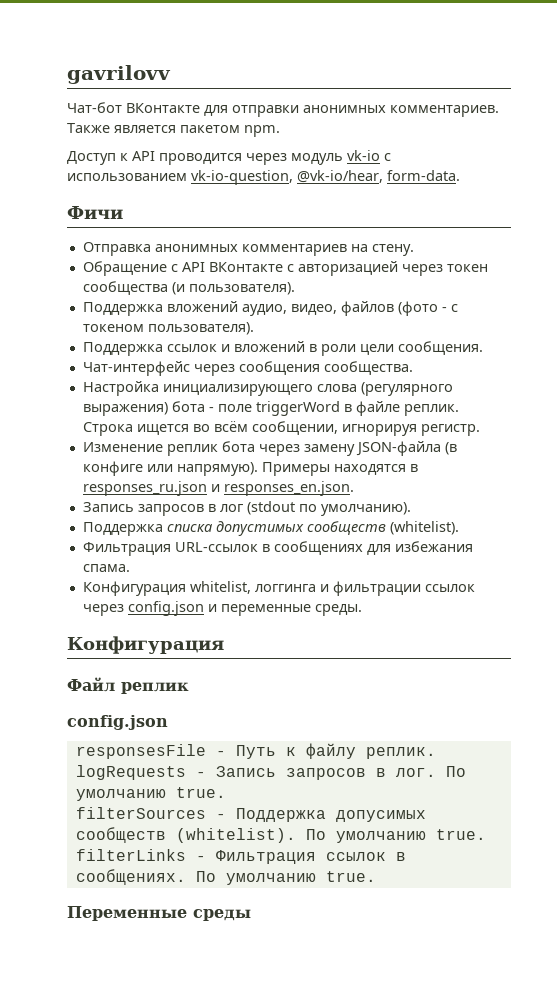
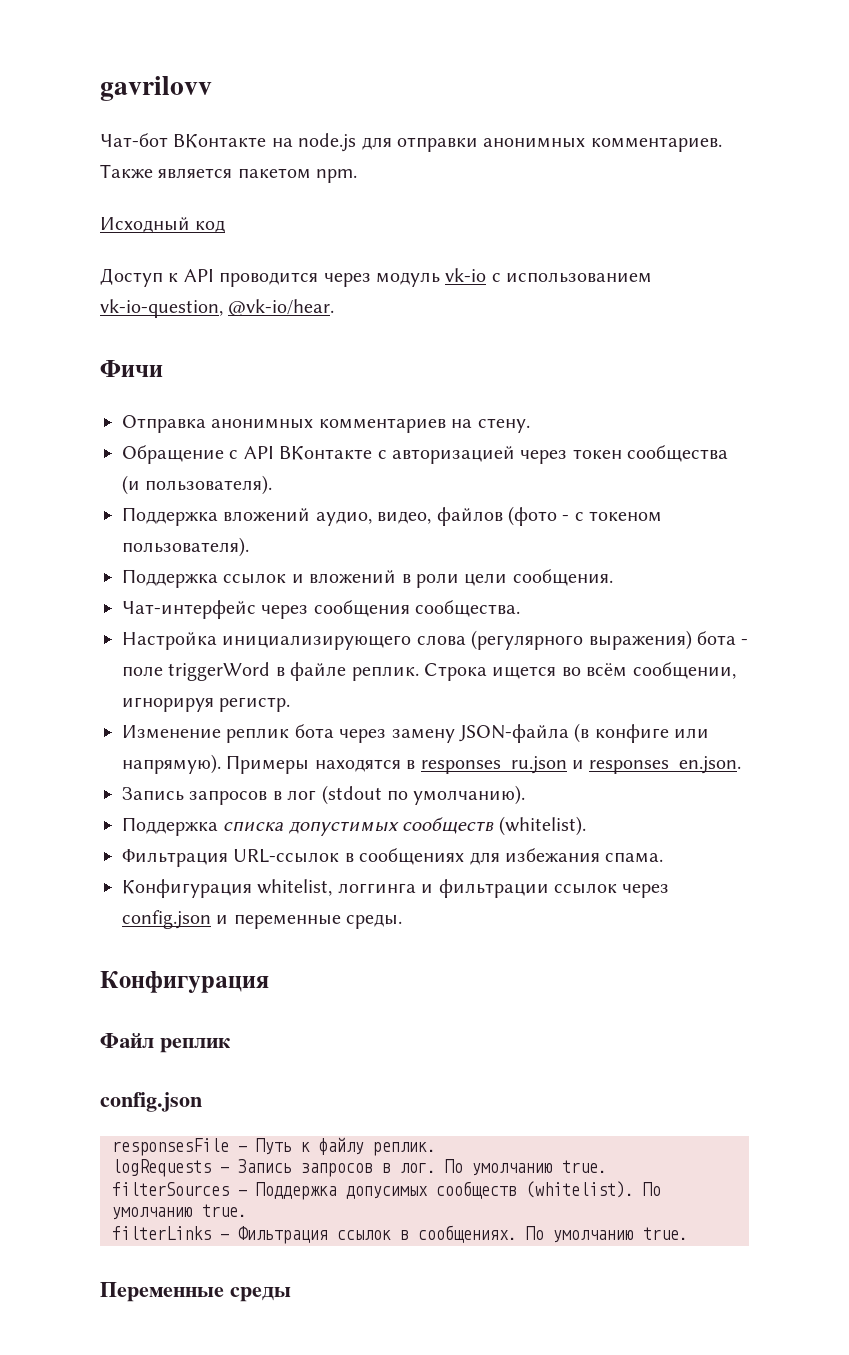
- Чат-бот ВКонтакте для отправки анонимных комментариев.
+ Чат-бот ВКонтакте на node.js для отправки анонимных комментариев.
+ Исходный код
- Доступ к API проводится через модуль vk-io с использованием vk-io-question, @vk-io/hear, form-data.
+ Доступ к API проводится через модуль vk-io с использованием vk-io-question, @vk-io/hear.

